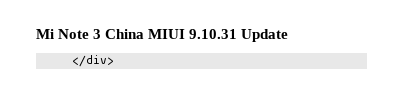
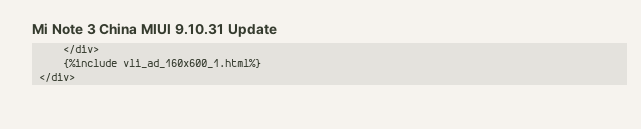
+ {%include vli_ad_160x600_1.html%}
+ </div>

